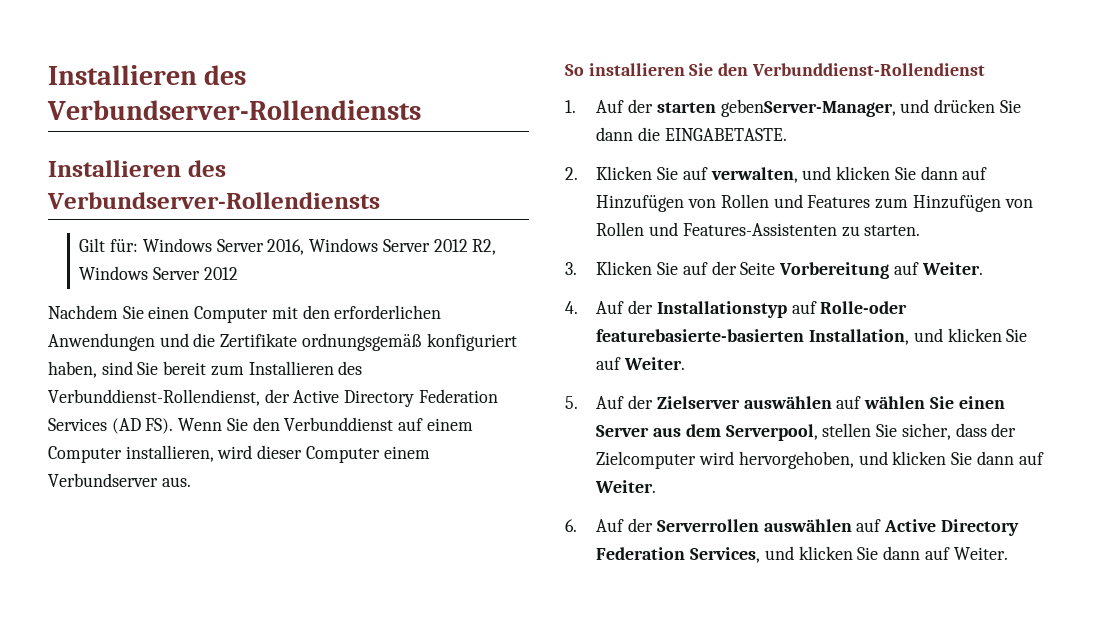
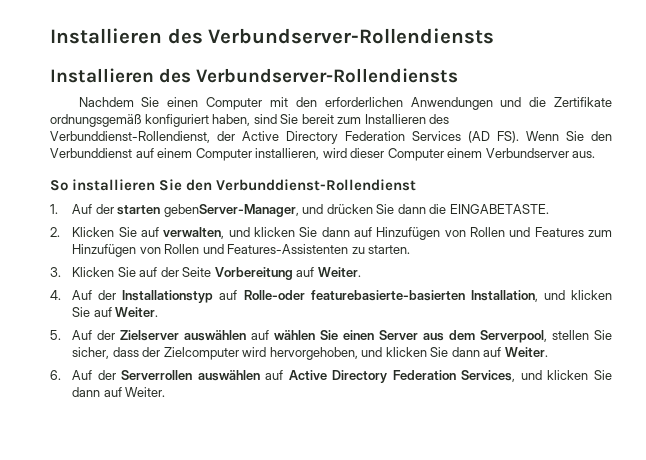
- Gilt für: Windows Server 2016, Windows Server 2012 R2, Windows Server 2012

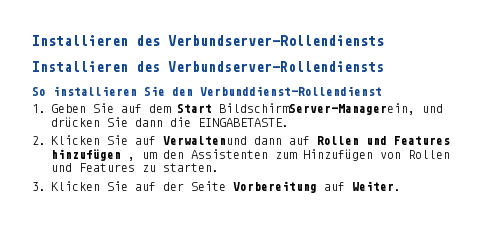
- Nachdem Sie einen Computer mit den erforderlichen Anwendungen und die Zertifikate ordnungsgemäß konfiguriert haben, sind Sie bereit zum Installieren des Verbunddienst-Rollendienst, der Active Directory Federation Services (AD FS). Wenn Sie den Verbunddienst auf einem Computer installieren, wird dieser Computer einem Verbundserver aus.
- 1. Auf der starten gebenServer-Manager, und drücken Sie dann die EINGABETASTE.
+ 1. Geben Sie auf dem Start BildschirmServer-Managerein, und drücken Sie dann die EINGABETASTE.
- 2. Klicken Sie auf verwalten, und klicken Sie dann auf Hinzufügen von Rollen und Features zum Hinzufügen von Rollen und Features-Assistenten zu starten.
+ 2. Klicken Sie auf Verwaltenund dann auf Rollen und Features hinzufügen , um den Assistenten zum Hinzufügen von Rollen und Features zu starten.
- 4. Auf der Installationstyp auf Rolle-oder featurebasierte-basierten Installation, und klicken Sie auf Weiter.
- 5. Auf der Zielserver auswählen auf wählen Sie einen Server aus dem Serverpool, stellen Sie sicher, dass der Zielcomputer wird hervorgehoben, und klicken Sie dann auf Weiter.
- 6. Auf der Serverrollen auswählen auf Active Directory Federation Services, und klicken Sie dann auf Weiter.

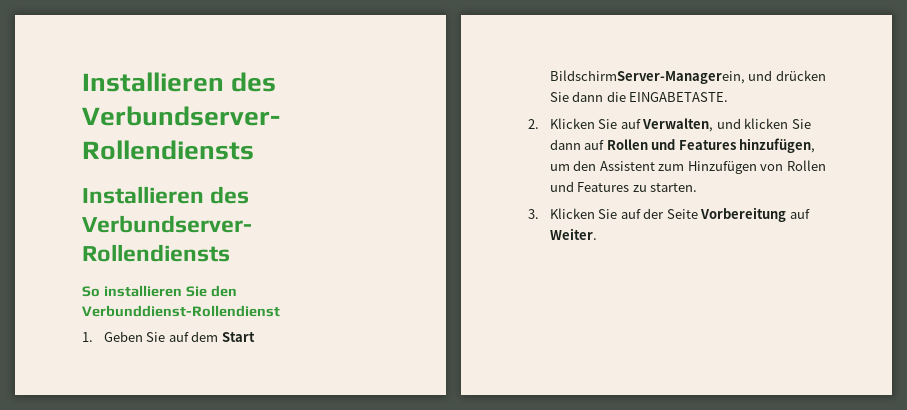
- 2. Klicken Sie auf Verwaltenund dann auf Rollen und Features hinzufügen , um den Assistenten zum Hinzufügen von Rollen und Features zu starten.
+ 2. Klicken Sie auf Verwalten, und klicken Sie dann auf Rollen und Features hinzufügen, um den Assistent zum Hinzufügen von Rollen und Features zu starten.

